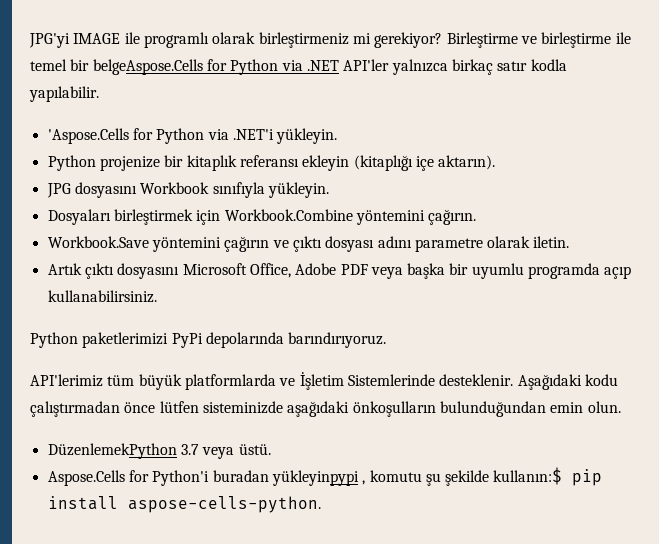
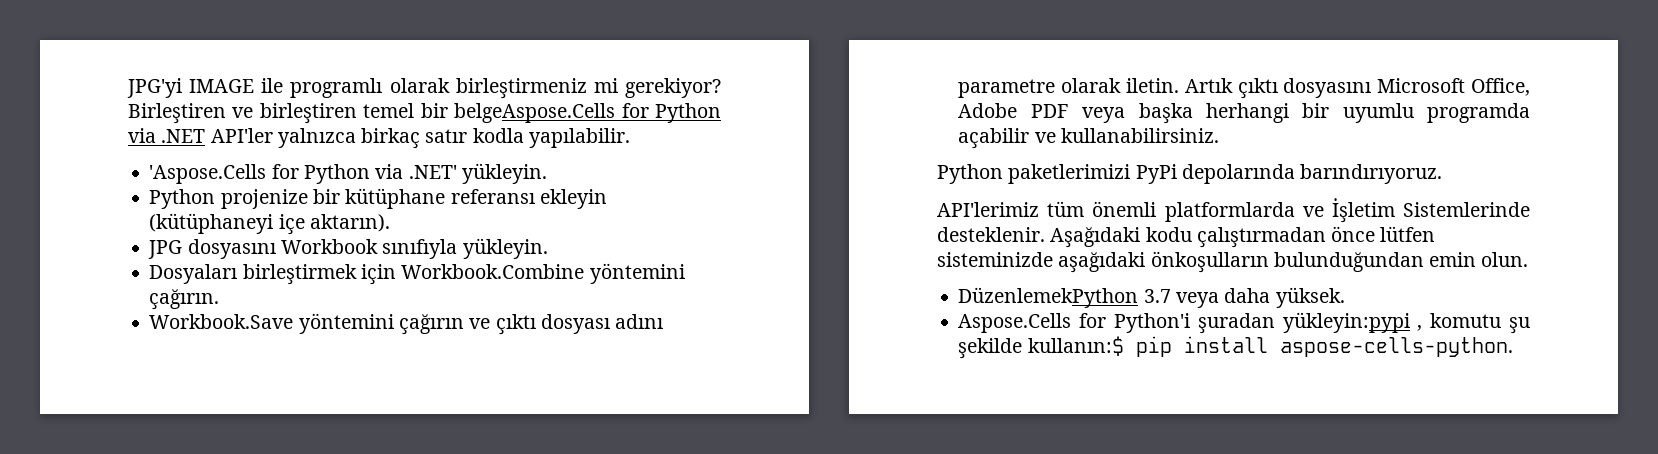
- Birleştirme ve birleştirme ile temel bir belgeAspose.Cells for Python via .NET API'ler yalnızca birkaç satır kodla yapılabilir.
+ Birleştiren ve birleştiren temel bir belgeAspose.Cells for Python via .NET API'ler yalnızca birkaç satır kodla yapılabilir.
- 'Aspose.Cells for Python via .NET'i yükleyin.
+ 'Aspose.Cells for Python via .NET' yükleyin.
- Python projenize bir kitaplık referansı ekleyin (kitaplığı içe aktarın).
+ Python projenize bir kütüphane referansı ekleyin (kütüphaneyi içe aktarın).
- Workbook.Save yöntemini çağırın ve çıktı dosyası adını parametre olarak iletin.
- Artık çıktı dosyasını Microsoft Office, Adobe PDF veya başka bir uyumlu programda açıp kullanabilirsiniz.
+ Workbook.Save yöntemini çağırın ve çıktı dosyası adını parametre olarak iletin. Artık çıktı dosyasını Microsoft Office, Adobe PDF veya başka herhangi bir uyumlu programda açabilir ve kullanabilirsiniz.
- API'lerimiz tüm büyük platformlarda ve İşletim Sistemlerinde desteklenir.
+ API'lerimiz tüm önemli platformlarda ve İşletim Sistemlerinde desteklenir.
- DüzenlemekPython 3.7 veya üstü.
+ DüzenlemekPython 3.7 veya daha yüksek.
- Aspose.Cells for Python'i buradan yükleyinpypi , komutu şu şekilde kullanın:$ pip install aspose-cells-python.
+ Aspose.Cells for Python'i şuradan yükleyin:pypi , komutu şu şekilde kullanın:$ pip install aspose-cells-python.

